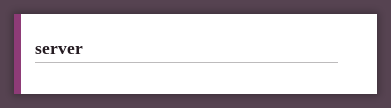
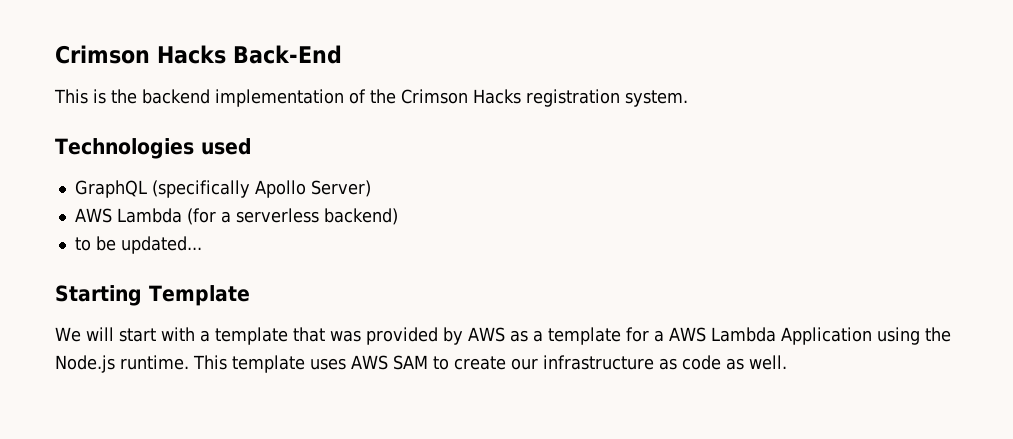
- server
+ Crimson Hacks Back-End
+ This is the backend implementation of the Crimson Hacks registration system.
+ Technologies used
+ GraphQL (specifically Apollo Server)
+ AWS Lambda (for a serverless backend)
+ to be updated...
+ Starting Template
+ We will start with a template that was provided by AWS as a template for a AWS Lambda Application using the Node.js runtime. This template uses AWS SAM to create our infrastructure as code as well.

